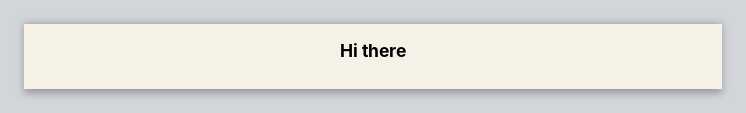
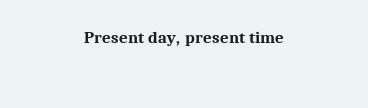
- Hi there
+ Present day, present time

